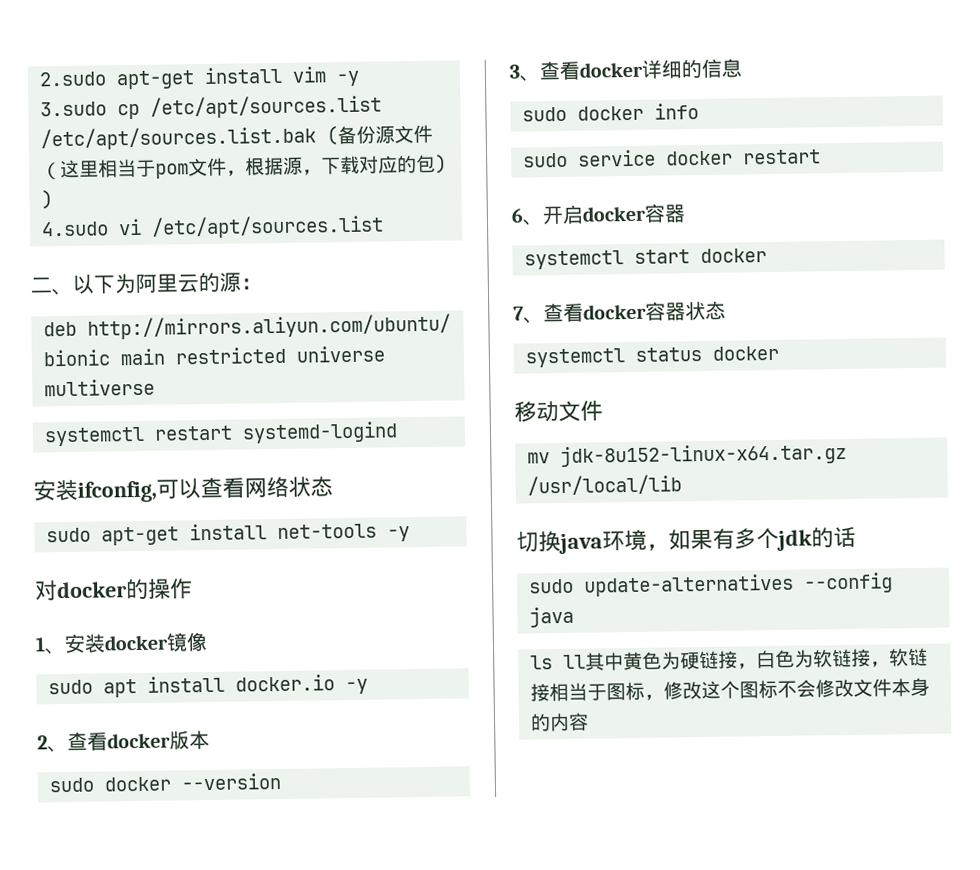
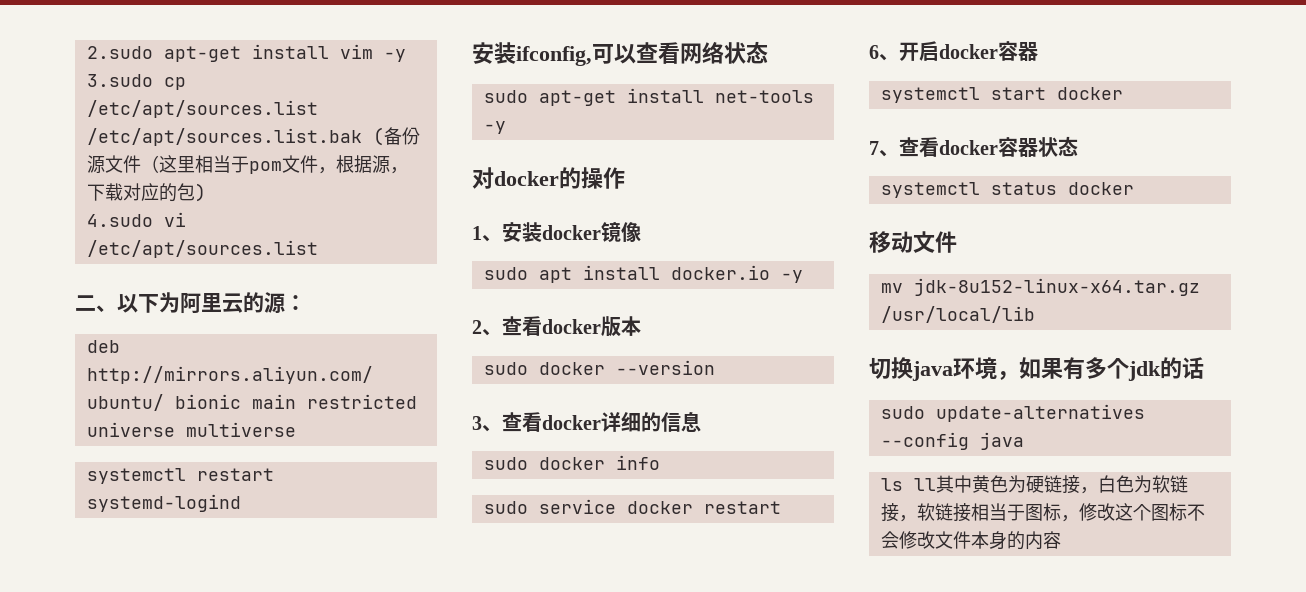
- 3.sudo cp /etc/apt/sources.list /etc/apt/sources.list.bak (备份源文件（这里相当于pom文件，根据源，下载对应的包) )
+ 3.sudo cp /etc/apt/sources.list /etc/apt/sources.list.bak (备份源文件（这里相当于pom文件，根据源，下载对应的包)

